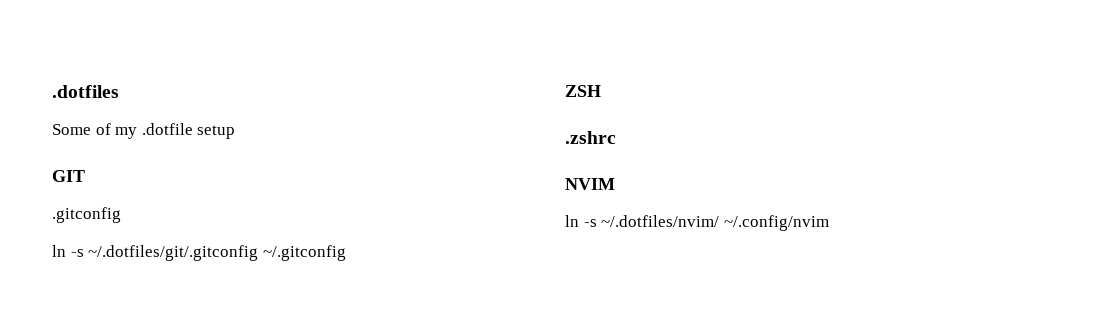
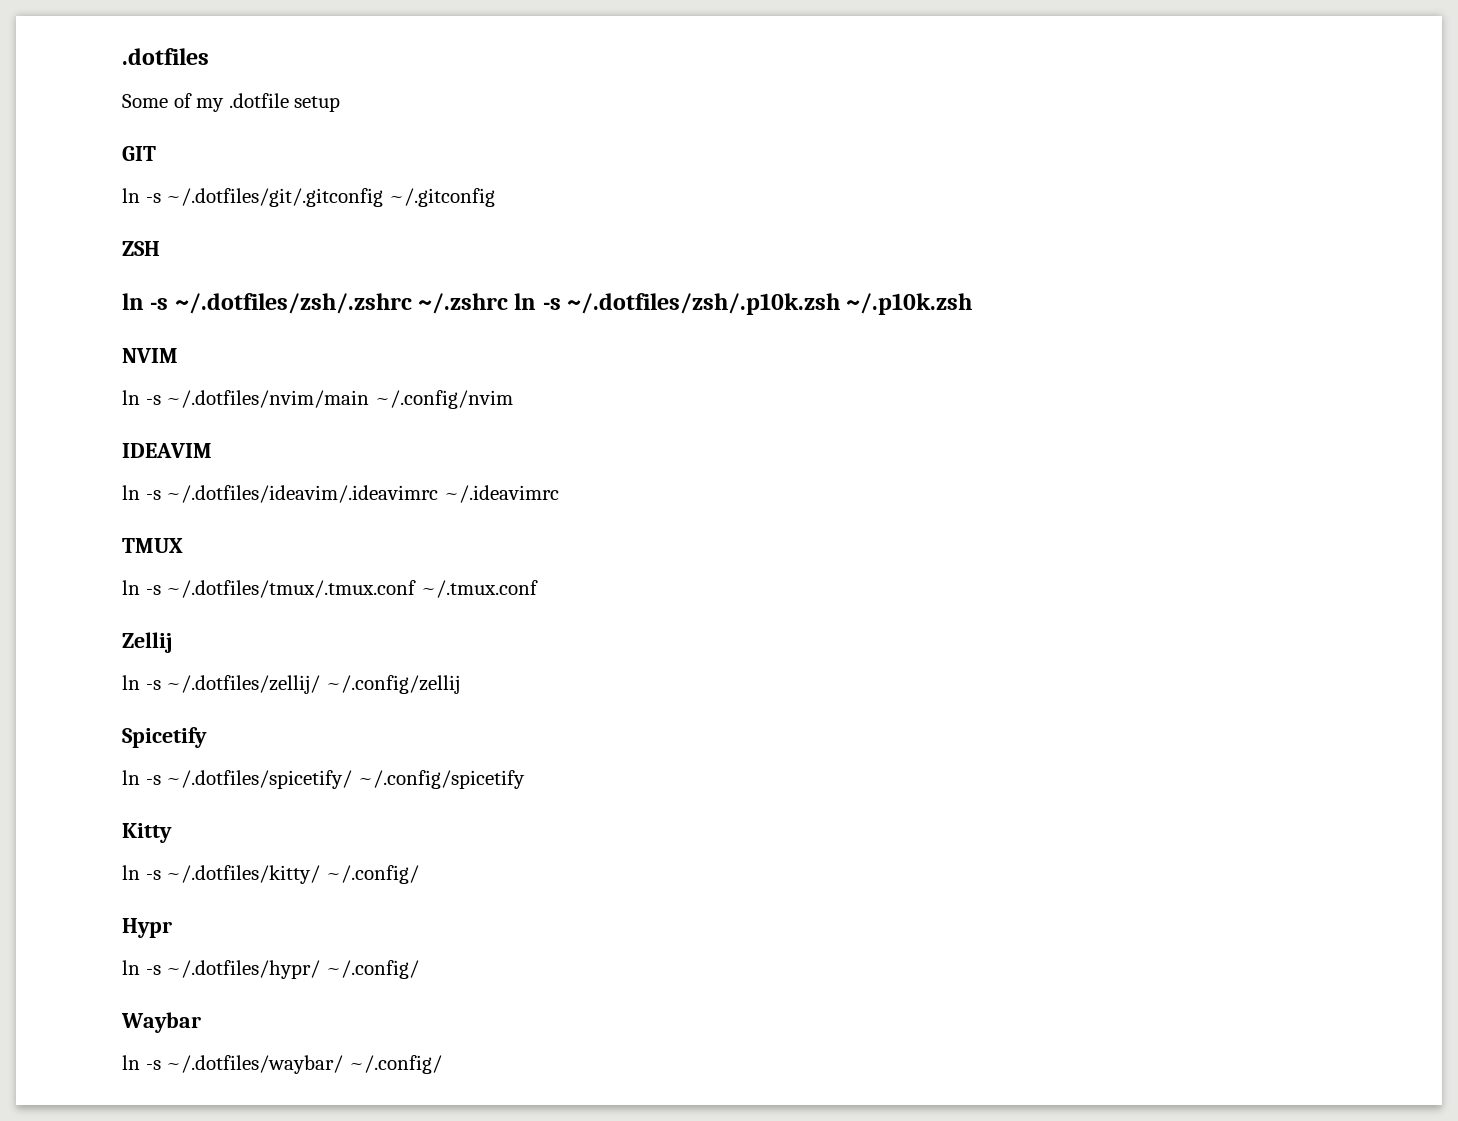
- .gitconfig
- .zshrc
+ ln -s ~/.dotfiles/zsh/.zshrc ~/.zshrc ln -s ~/.dotfiles/zsh/.p10k.zsh ~/.p10k.zsh
- ln -s ~/.dotfiles/nvim/ ~/.config/nvim
+ ln -s ~/.dotfiles/nvim/main ~/.config/nvim
+ IDEAVIM
+ ln -s ~/.dotfiles/ideavim/.ideavimrc ~/.ideavimrc
+ TMUX
+ ln -s ~/.dotfiles/tmux/.tmux.conf ~/.tmux.conf
+ Zellij
+ ln -s ~/.dotfiles/zellij/ ~/.config/zellij
+ Spicetify
+ ln -s ~/.dotfiles/spicetify/ ~/.config/spicetify
+ Kitty
+ ln -s ~/.dotfiles/kitty/ ~/.config/
+ Hypr
+ ln -s ~/.dotfiles/hypr/ ~/.config/
+ Waybar
+ ln -s ~/.dotfiles/waybar/ ~/.config/

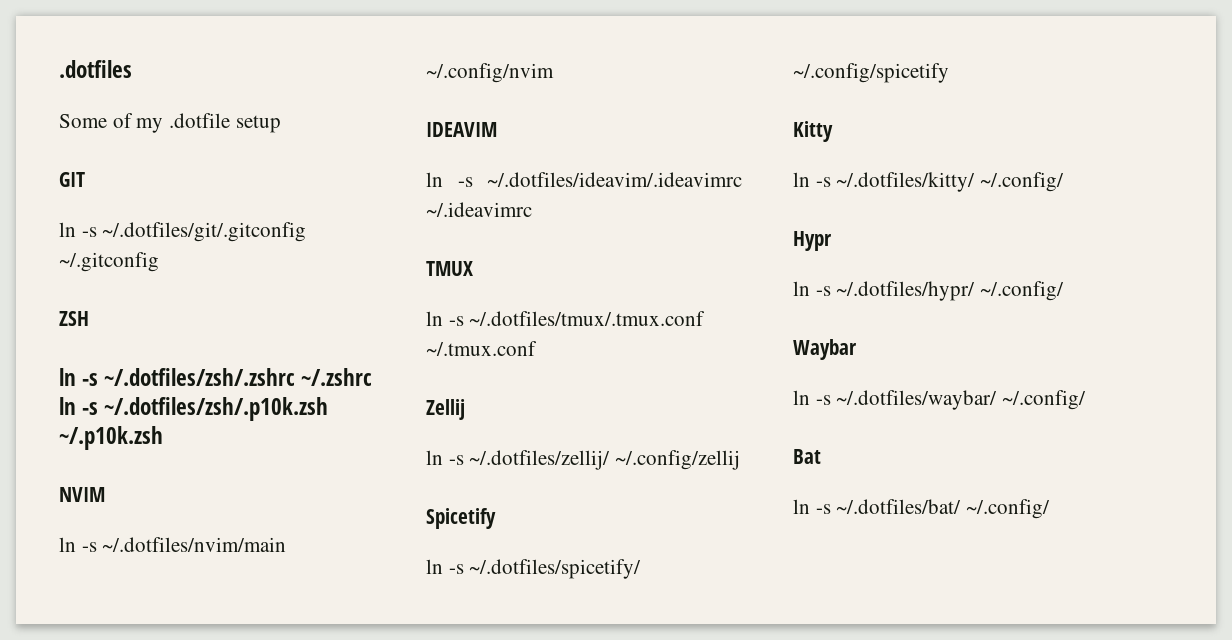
+ Bat
+ ln -s ~/.dotfiles/bat/ ~/.config/

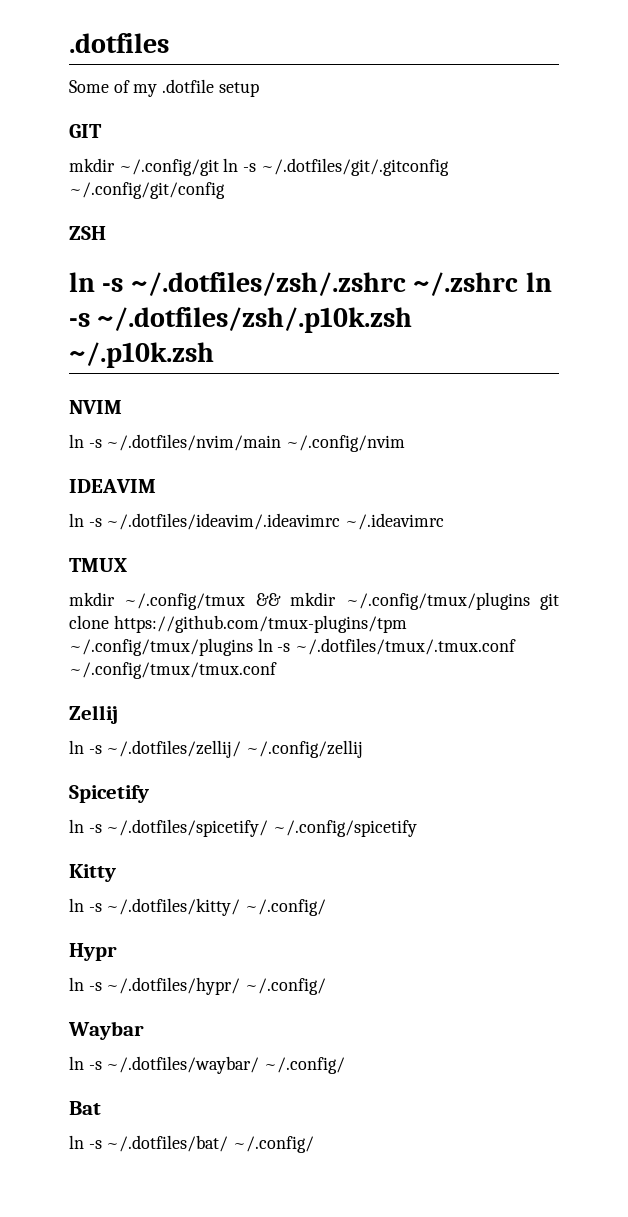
- ln -s ~/.dotfiles/git/.gitconfig ~/.gitconfig
+ mkdir ~/.config/git ln -s ~/.dotfiles/git/.gitconfig ~/.config/git/config
- ln -s ~/.dotfiles/tmux/.tmux.conf ~/.tmux.conf
+ mkdir ~/.config/tmux && mkdir ~/.config/tmux/plugins git clone https://github.com/tmux-plugins/tpm ~/.config/tmux/plugins ln -s ~/.dotfiles/tmux/.tmux.conf ~/.config/tmux/tmux.conf

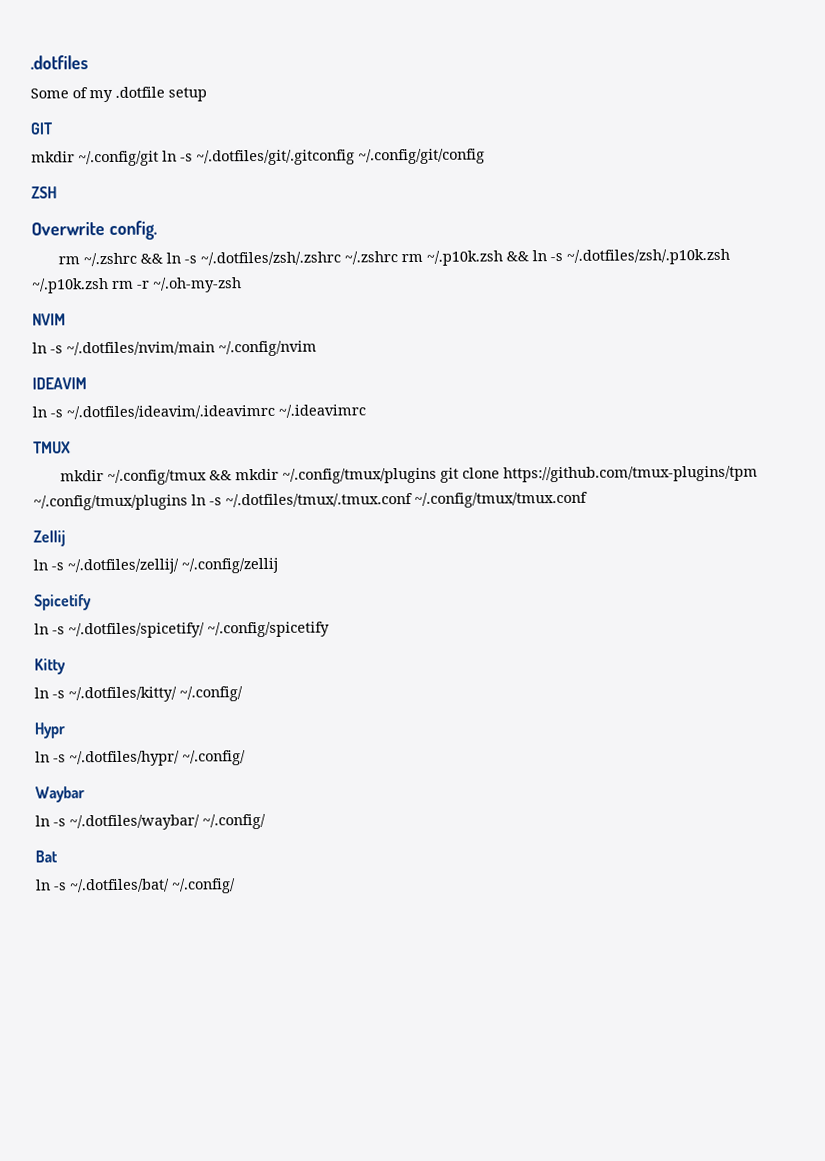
- ln -s ~/.dotfiles/zsh/.zshrc ~/.zshrc ln -s ~/.dotfiles/zsh/.p10k.zsh ~/.p10k.zsh
+ Overwrite config.
+ rm ~/.zshrc && ln -s ~/.dotfiles/zsh/.zshrc ~/.zshrc rm ~/.p10k.zsh && ln -s ~/.dotfiles/zsh/.p10k.zsh ~/.p10k.zsh rm -r ~/.oh-my-zsh

